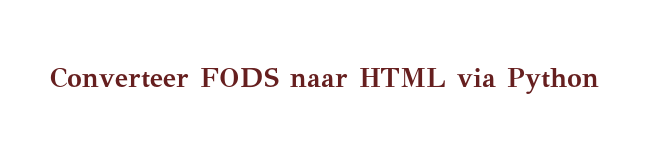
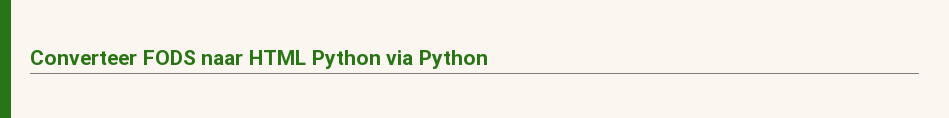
- Converteer FODS naar HTML via Python
+ Converteer FODS naar HTML Python via Python

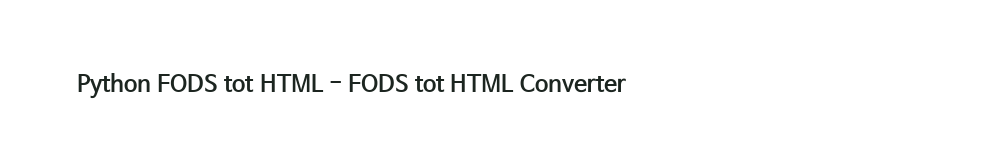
- Converteer FODS naar HTML Python via Python
+ Python FODS tot HTML - FODS tot HTML Converter

